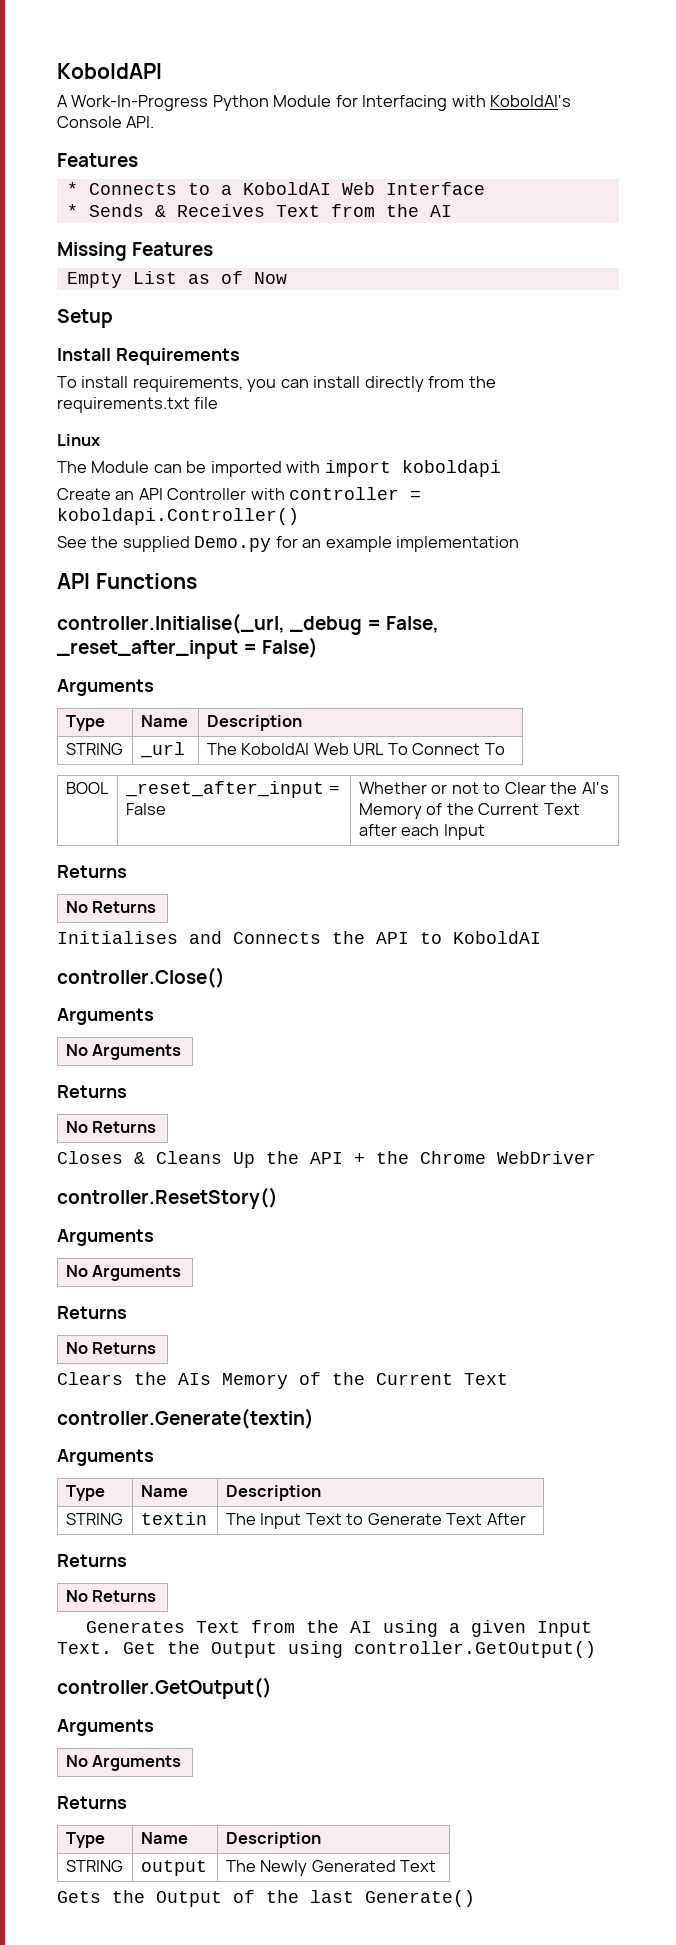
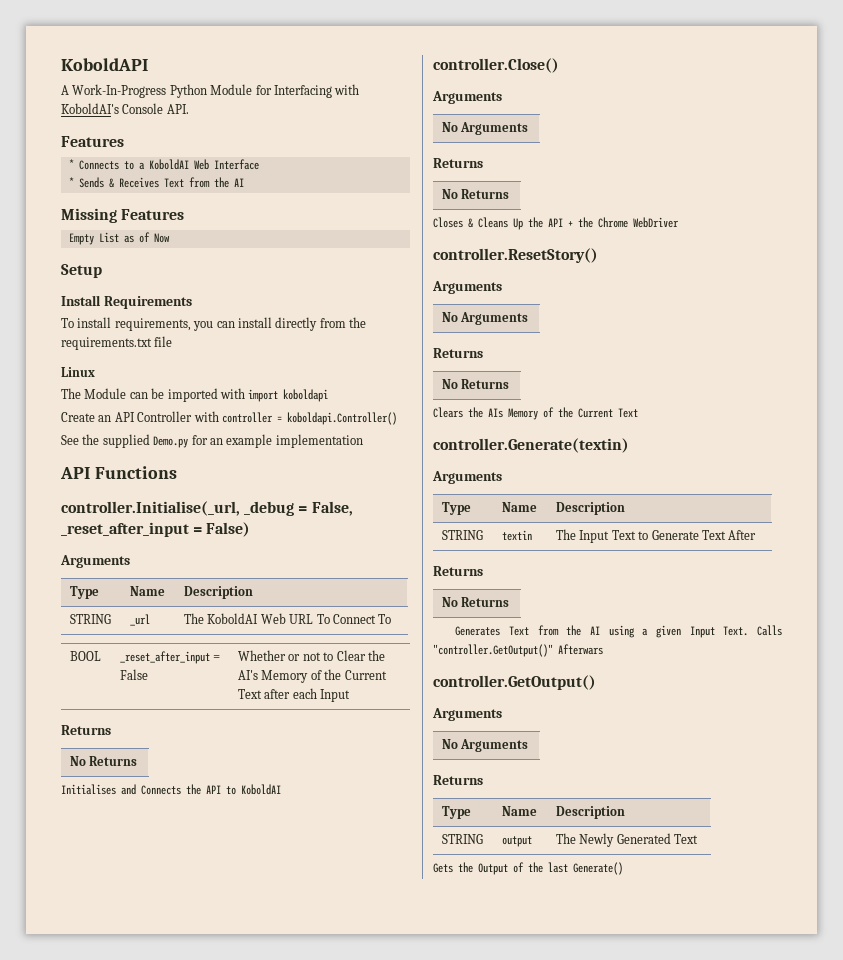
- Get the Output using controller.GetOutput()
+ Calls "controller.GetOutput()" Afterwars

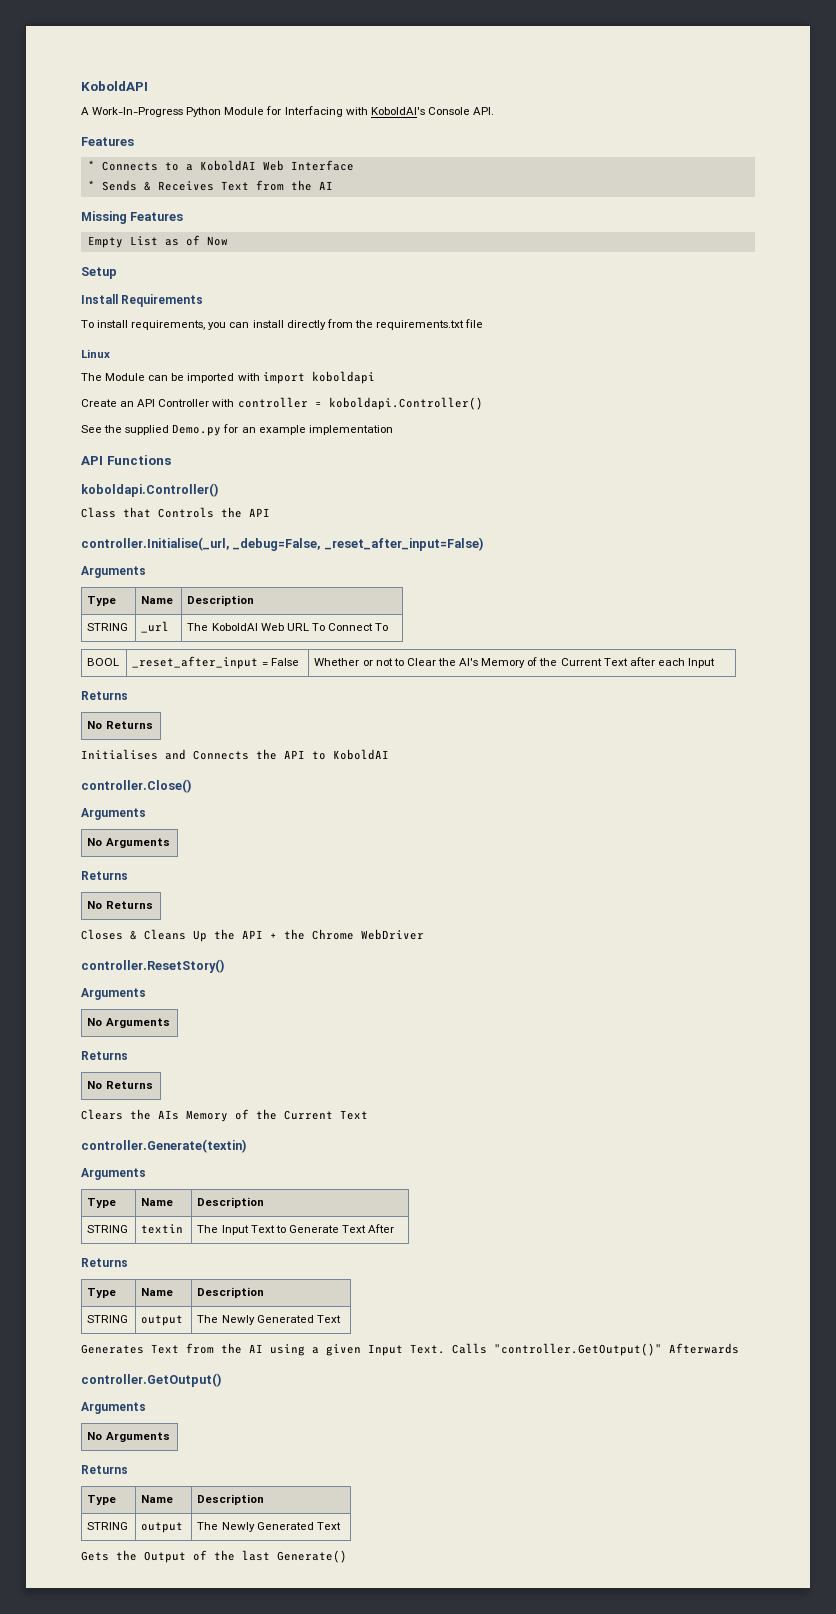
  API Functions
- controller.Initialise(_url, _debug = False, _reset_after_input = False)
+ koboldapi.Controller()
+ Class that Controls the API
+ controller.Initialise(_url, _debug=False, _reset_after_input=False)
  STRING | textin | The Input Text to Generate Text After
  Returns
- No Returns
+ Type | Name | Description
+ STRING | output | The Newly Generated Text
- Calls "controller.GetOutput()" Afterwars
+ Calls "controller.GetOutput()" Afterwards

